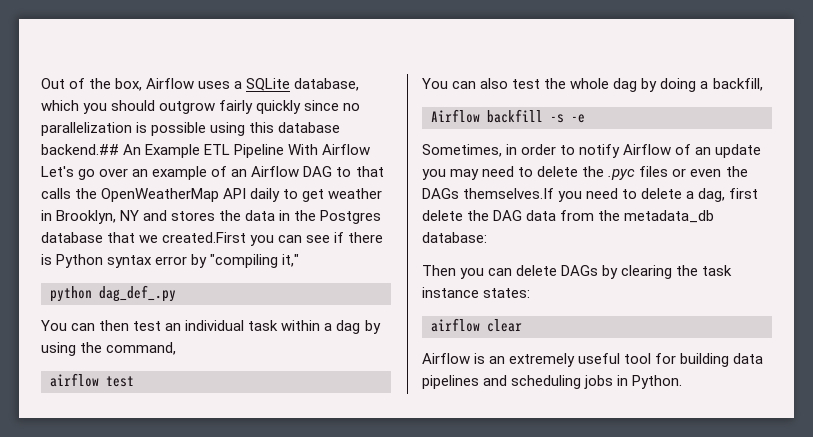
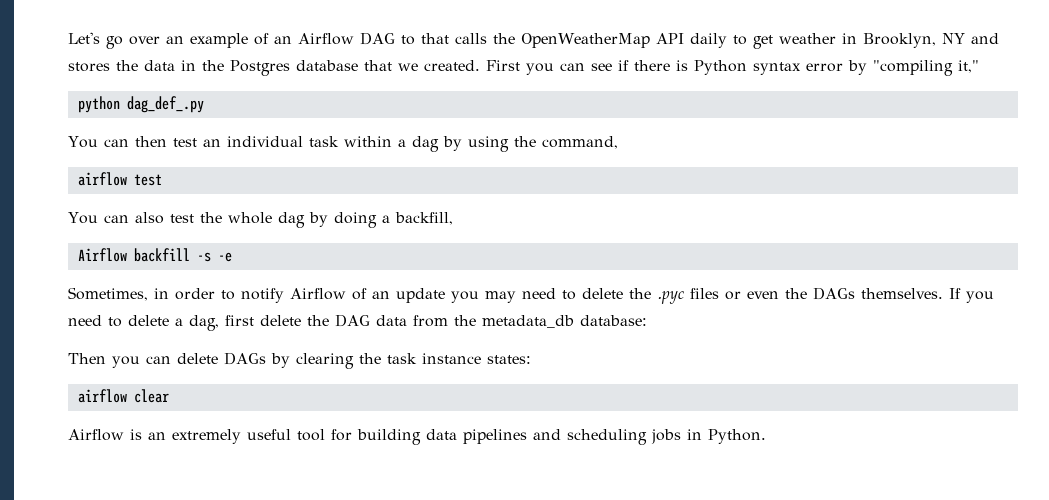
- Out of the box, Airflow uses a SQLite database, which you should outgrow fairly quickly since no parallelization is possible using this database backend.## An Example ETL Pipeline With Airflow Let's go over an example of an Airflow DAG to that calls the OpenWeatherMap API daily to get weather in Brooklyn, NY and stores the data in the Postgres database that we created.First you can see if there is Python syntax error by "compiling it,"
+ Let's go over an example of an Airflow DAG to that calls the OpenWeatherMap API daily to get weather in Brooklyn, NY and stores the data in the Postgres database that we created. First you can see if there is Python syntax error by "compiling it,"
- Sometimes, in order to notify Airflow of an update you may need to delete the .pyc files or even the DAGs themselves.If you need to delete a dag, first delete the DAG data from the metadata_db database:
+ Sometimes, in order to notify Airflow of an update you may need to delete the .pyc files or even the DAGs themselves. If you need to delete a dag, first delete the DAG data from the metadata_db database:

